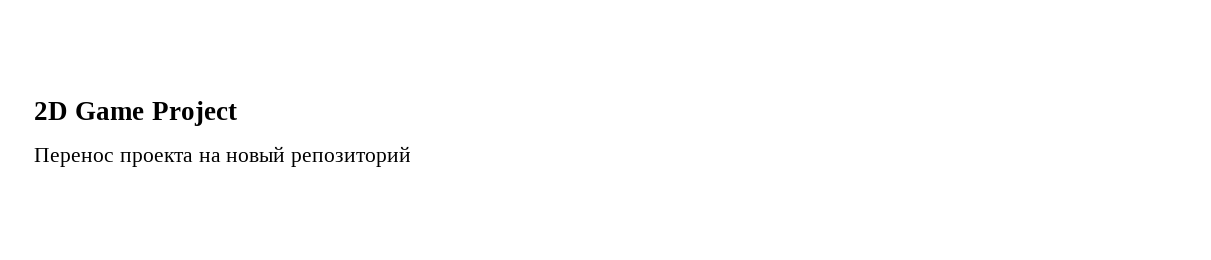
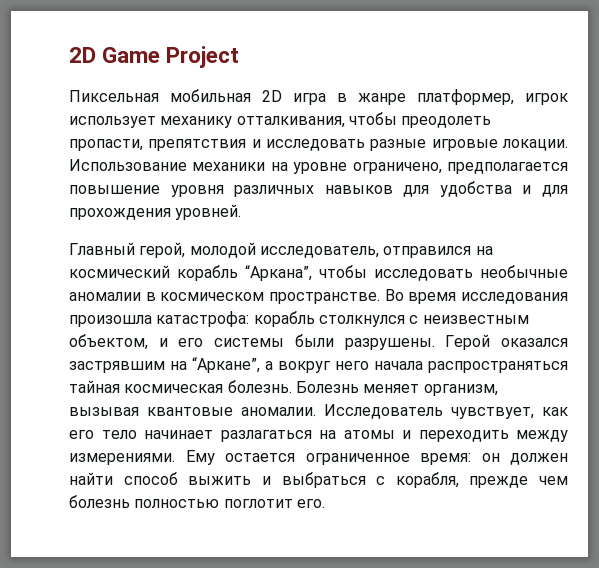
- Перенос проекта на новый репозиторий
+ Пиксельная мобильная 2D игра в жанре платформер, игрок использует механику отталкивания, чтобы преодолеть пропасти, препятствия и исследовать разные игровые локации. Использование механики на уровне ограничено, предполагается повышение уровня различных навыков для удобства и для прохождения уровней.
+ Главный герой, молодой исследователь, отправился на космический корабль “Аркана”, чтобы исследовать необычные аномалии в космическом пространстве. Во время исследования произошла катастрофа: корабль столкнулся с неизвестным объектом, и его системы были разрушены. Герой оказался застрявшим на “Аркане”, а вокруг него начала распространяться тайная космическая болезнь. Болезнь меняет организм, вызывая квантовые аномалии. Исследователь чувствует, как его тело начинает разлагаться на атомы и переходить между измерениями. Ему остается ограниченное время: он должен найти способ выжить и выбраться с корабля, прежде чем болезнь полностью поглотит его.

